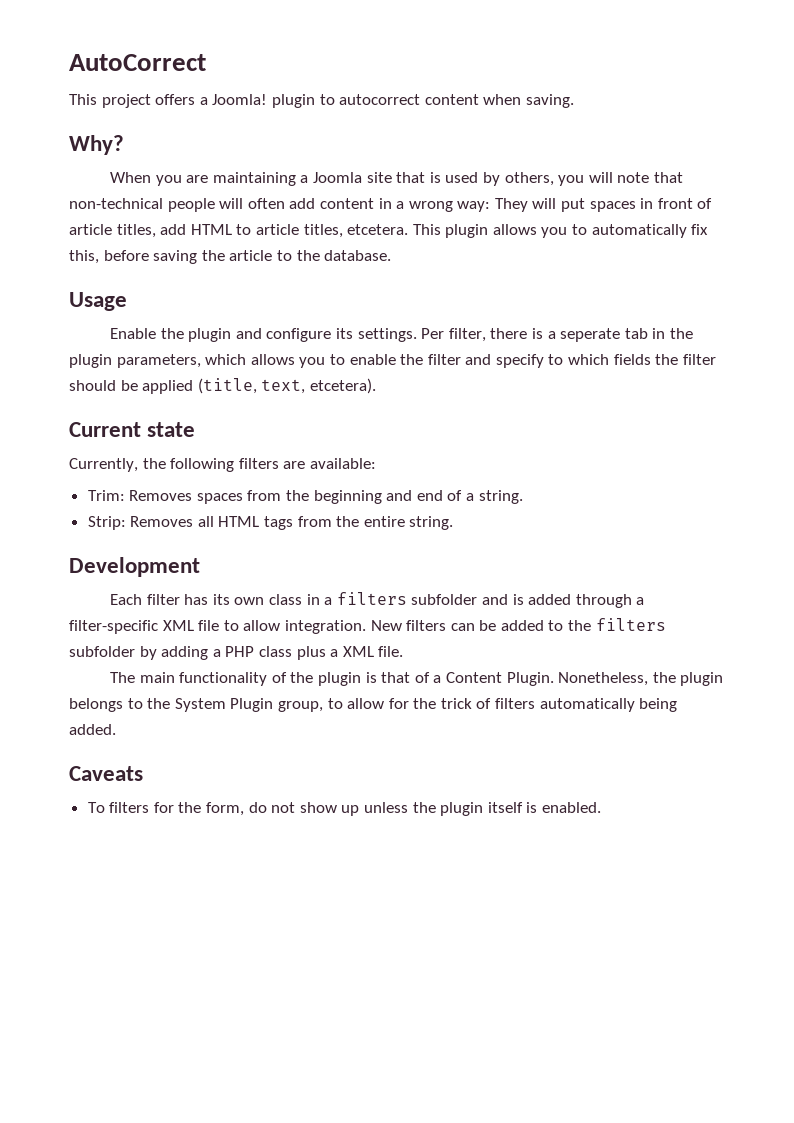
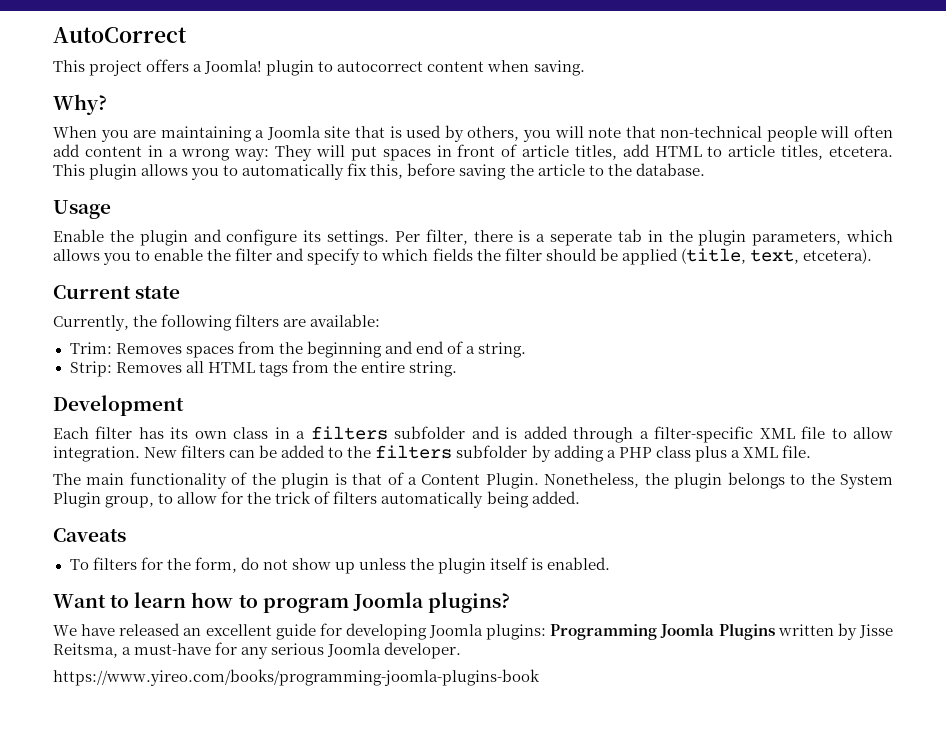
+ Want to learn how to program Joomla plugins?
+ We have released an excellent guide for developing Joomla plugins: Programming Joomla Plugins written by Jisse Reitsma, a must-have for any serious Joomla developer.
+ https://www.yireo.com/books/programming-joomla-plugins-book

